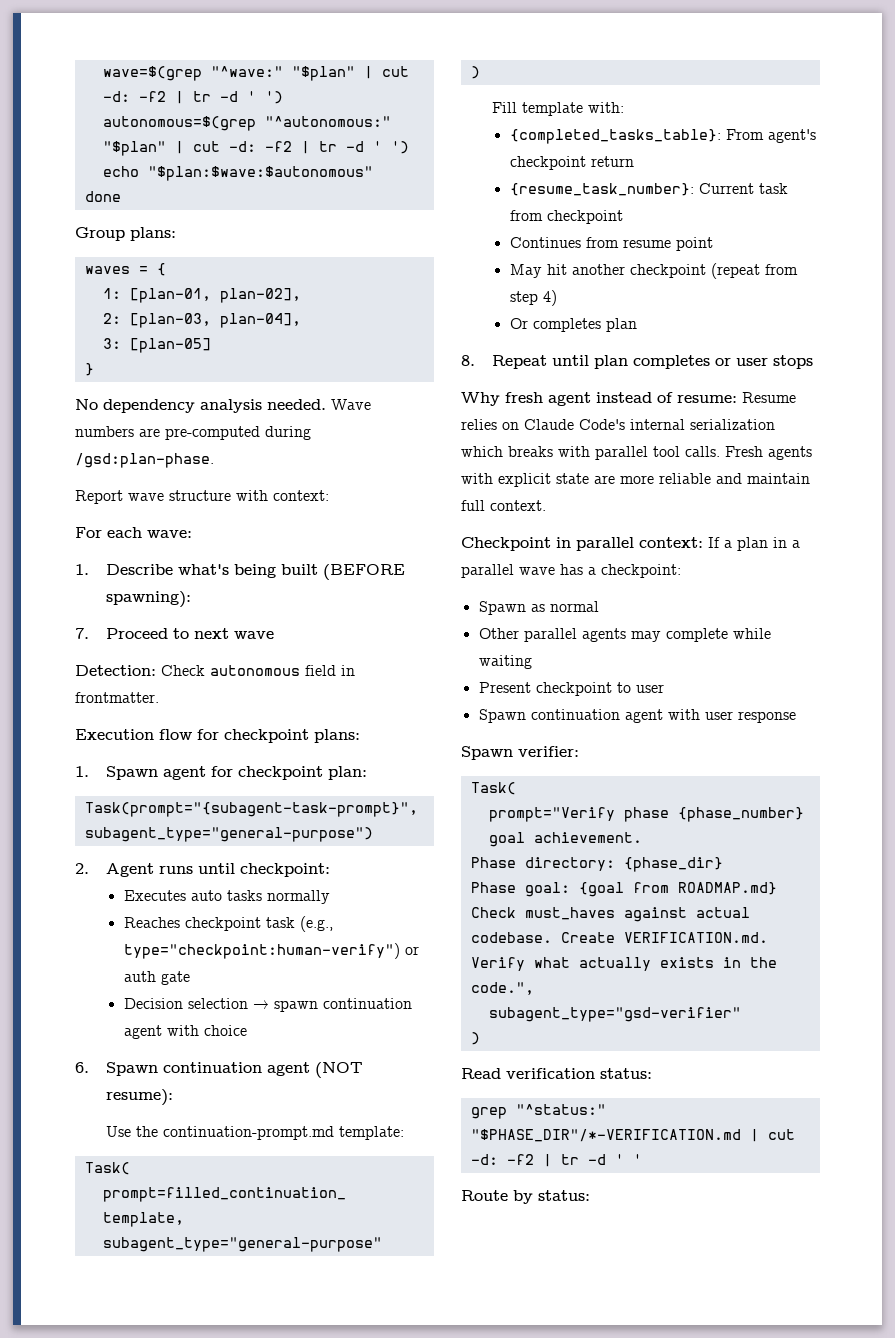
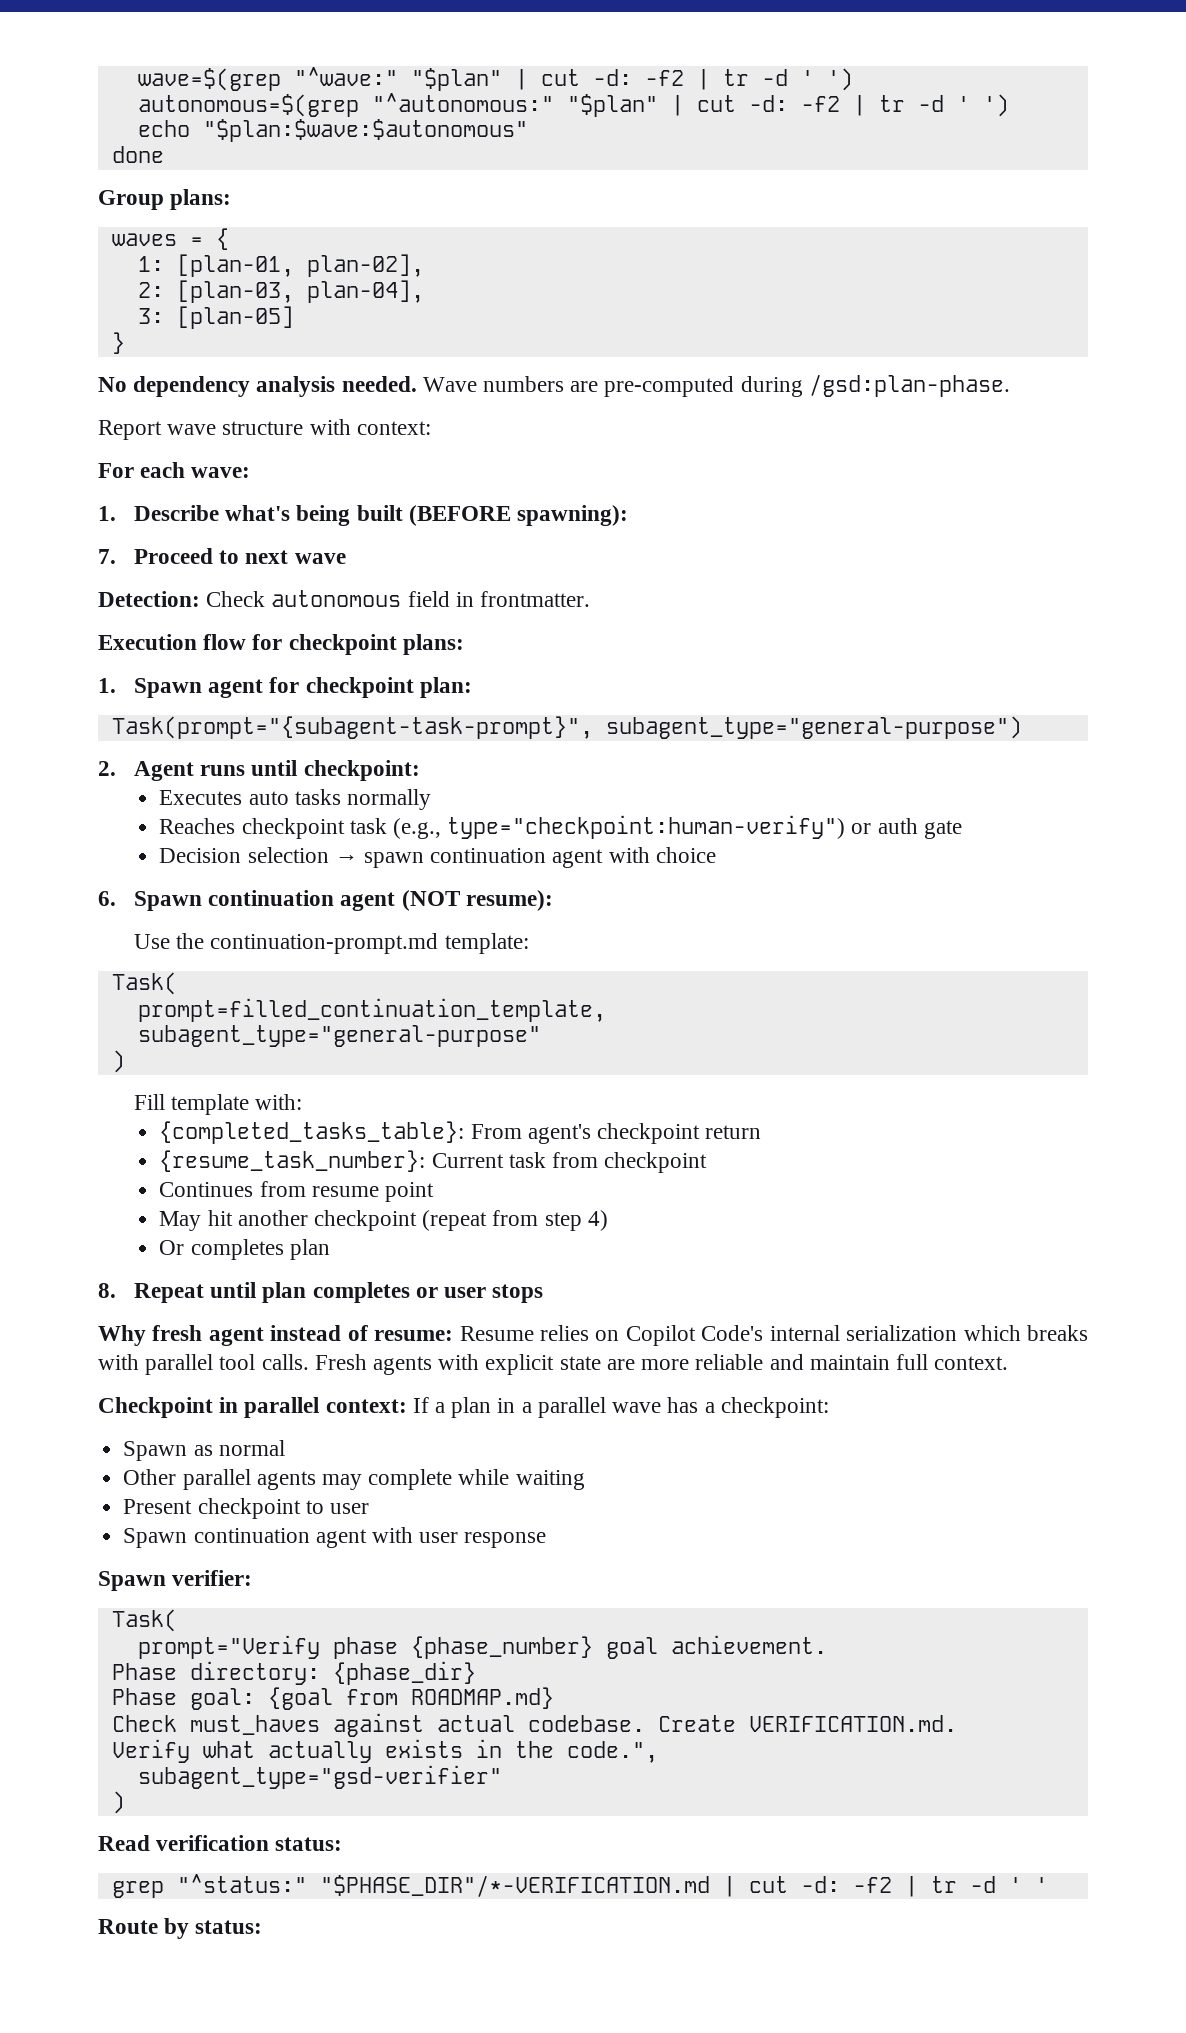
- Why fresh agent instead of resume: Resume relies on Claude Code's internal serialization which breaks with parallel tool calls.
+ Why fresh agent instead of resume: Resume relies on Copilot Code's internal serialization which breaks with parallel tool calls.

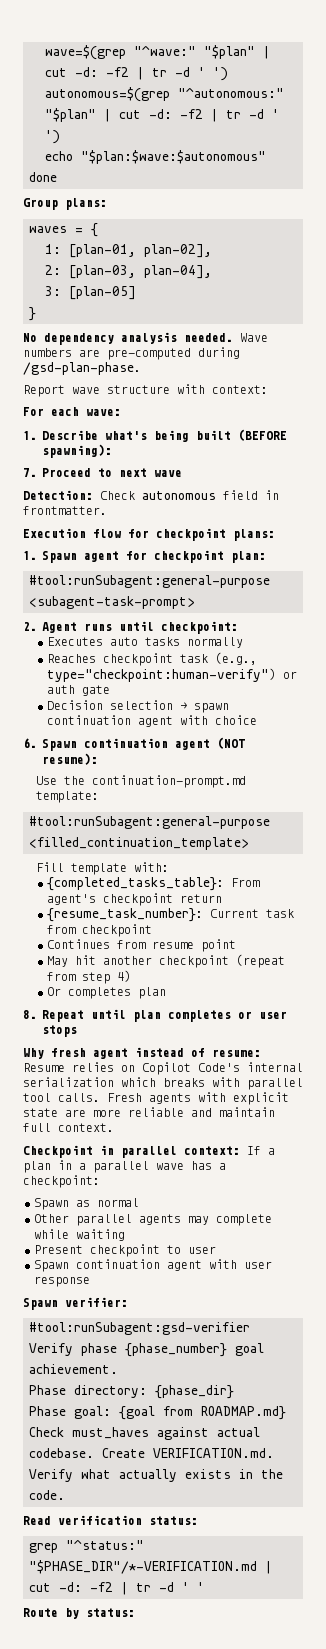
- Wave numbers are pre-computed during /gsd:plan-phase.
+ Wave numbers are pre-computed during /gsd-plan-phase.
- Task(prompt="{subagent-task-prompt}", subagent_type="general-purpose")
+ #tool:runSubagent:general-purpose <subagent-task-prompt>
  Use the continuation-prompt.md template:
- Task(
- prompt=filled_continuation_template,
- subagent_type="general-purpose"
- )
+ #tool:runSubagent:general-purpose <filled_continuation_template>
  Spawn verifier:
- Task(
- prompt="Verify phase {phase_number} goal achievement.
+ #tool:runSubagent:gsd-verifier Verify phase {phase_number} goal achievement.
- Verify what actually exists in the code.",
- subagent_type="gsd-verifier"
- )
+ Verify what actually exists in the code.

